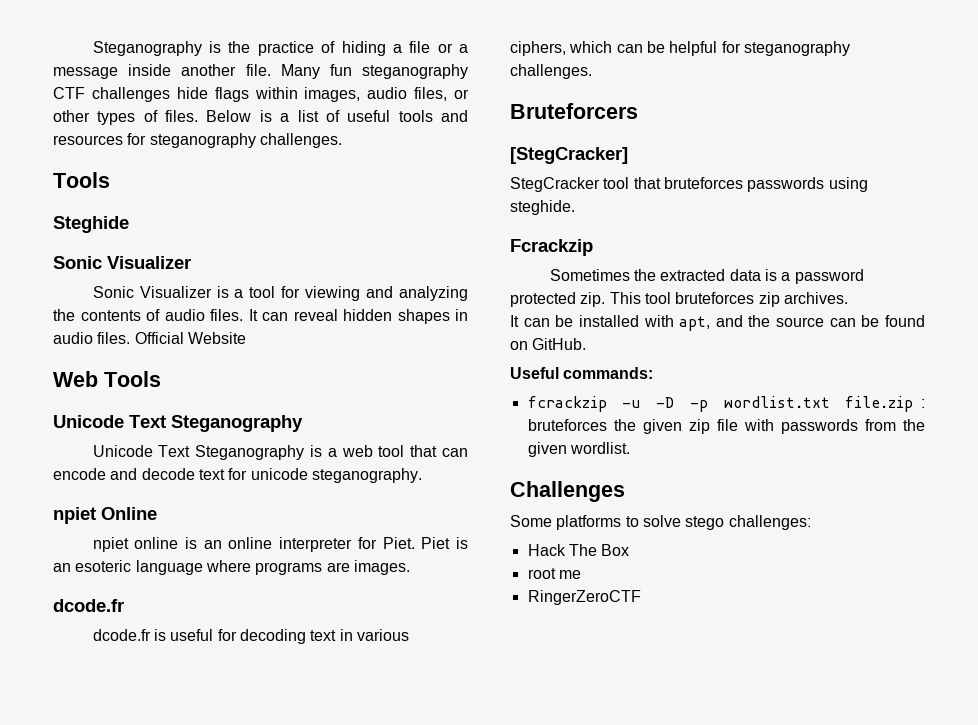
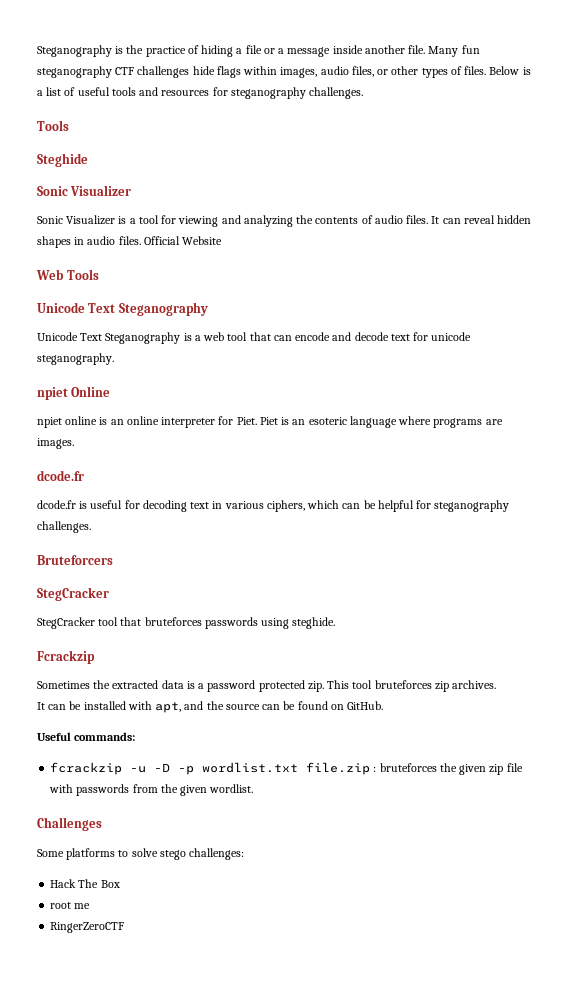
  Bruteforcers
- [StegCracker]
+ StegCracker

